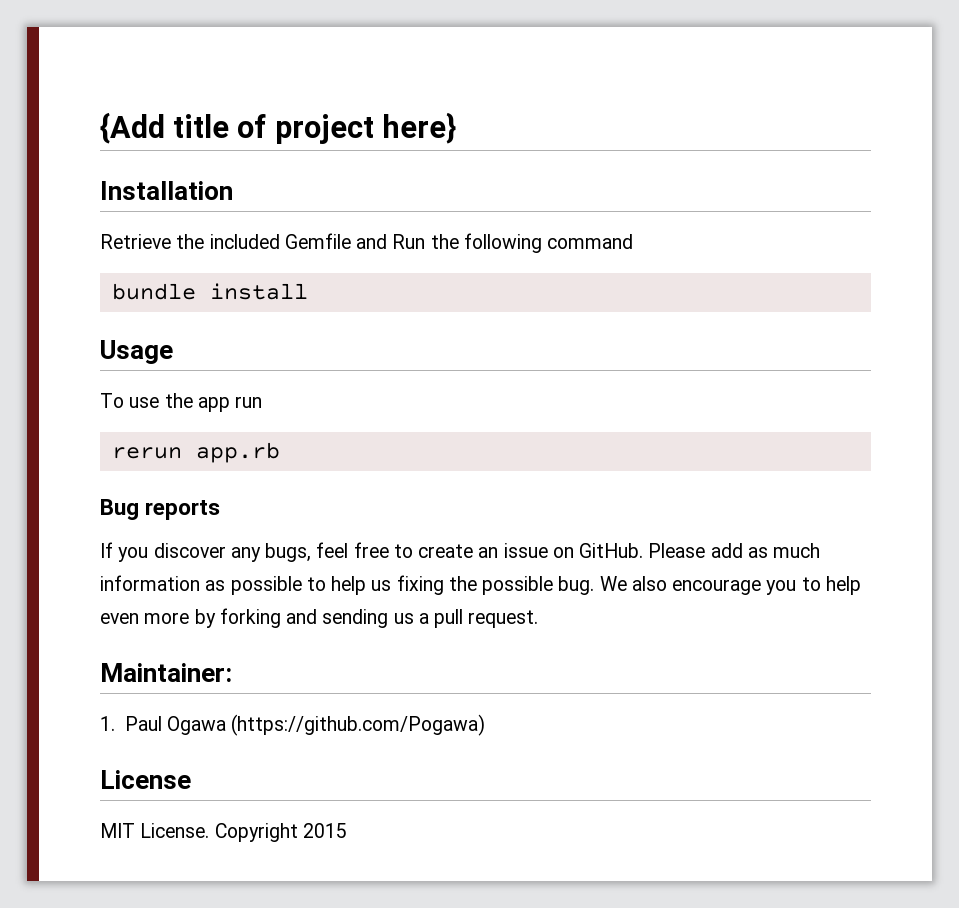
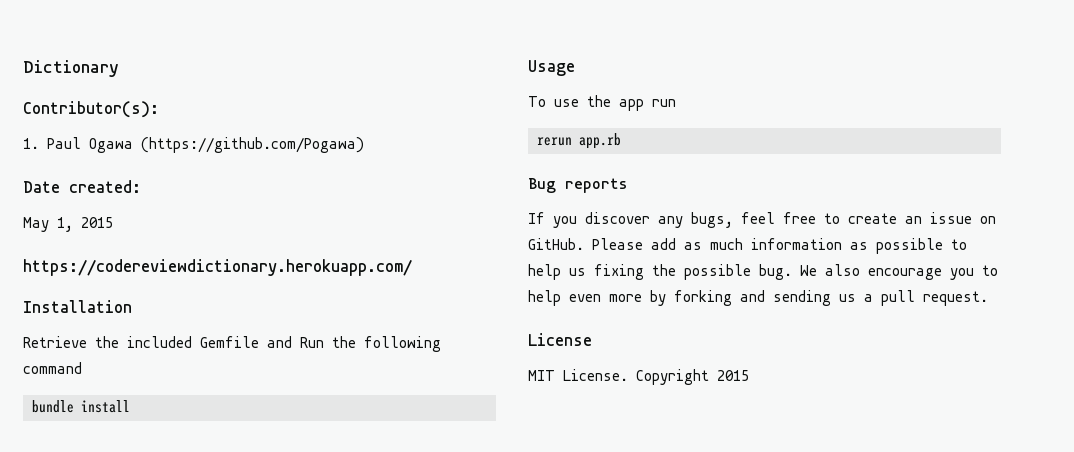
- {Add title of project here}
+ Dictionary
+ Contributor(s):
+ 1. Paul Ogawa (https://github.com/Pogawa)
+ Date created:
+ May 1, 2015
+ https://codereviewdictionary.herokuapp.com/
- Maintainer:
- 1. Paul Ogawa (https://github.com/Pogawa)

